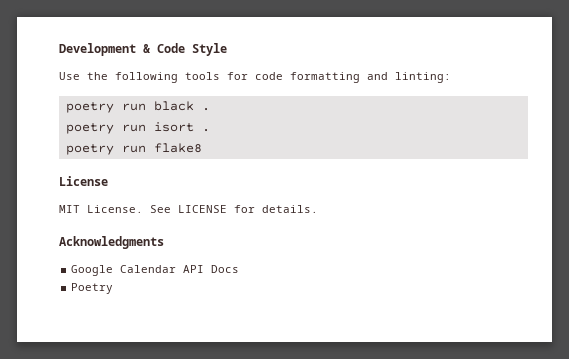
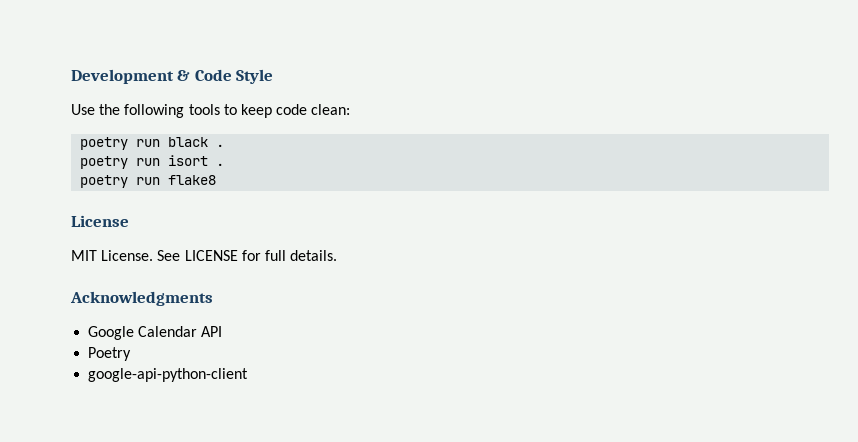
- Use the following tools for code formatting and linting:
+ Use the following tools to keep code clean:
- See LICENSE for details.
+ See LICENSE for full details.
- Google Calendar API Docs
+ Google Calendar API
+ google-api-python-client

